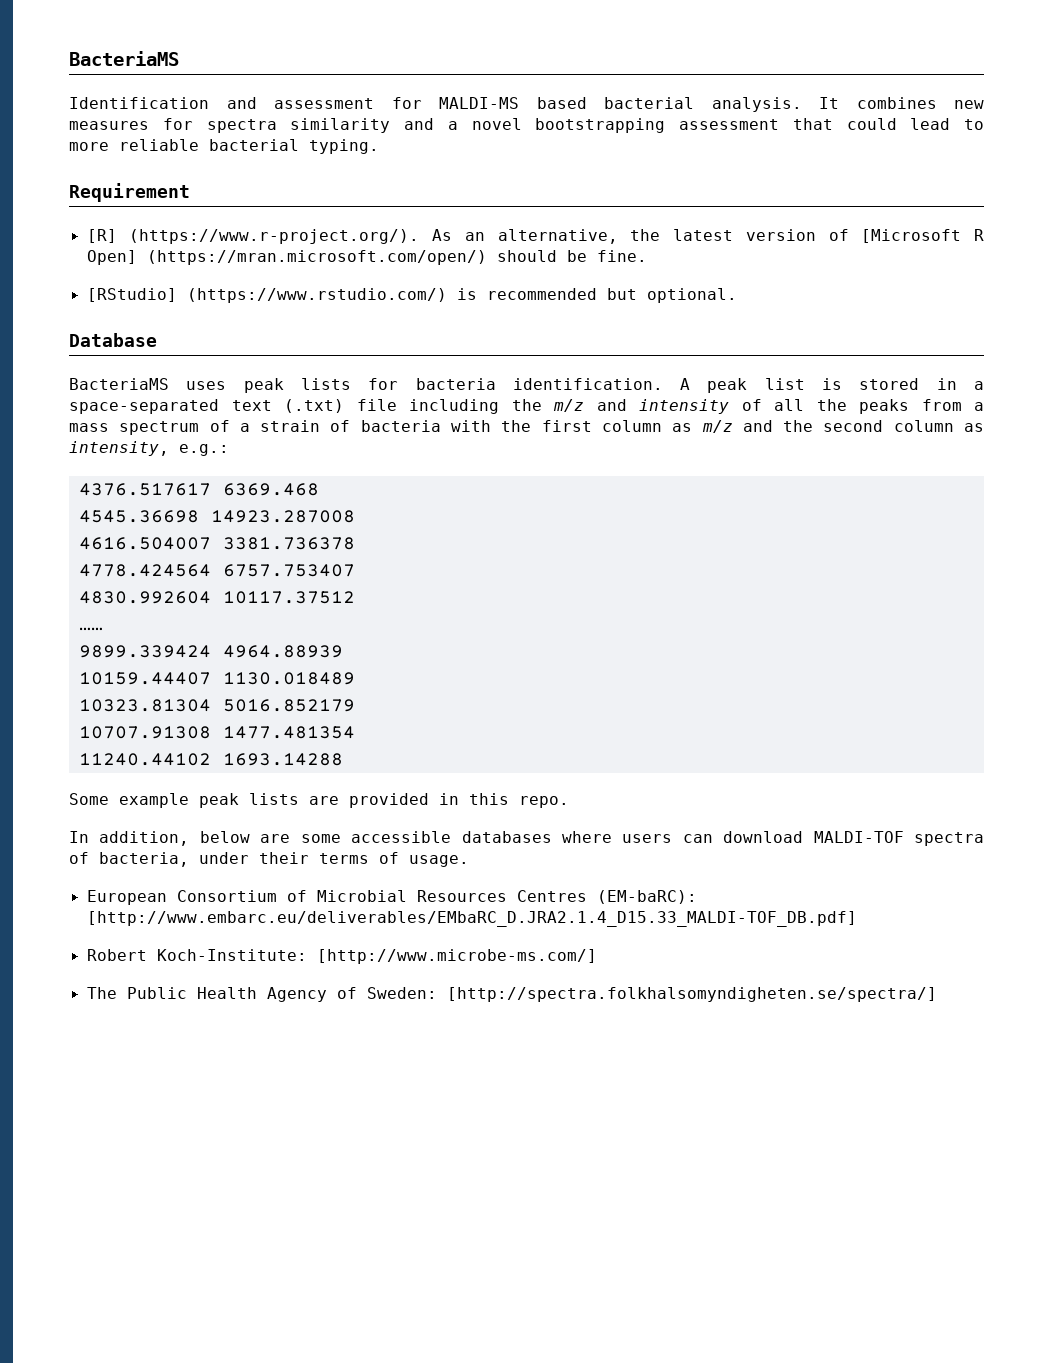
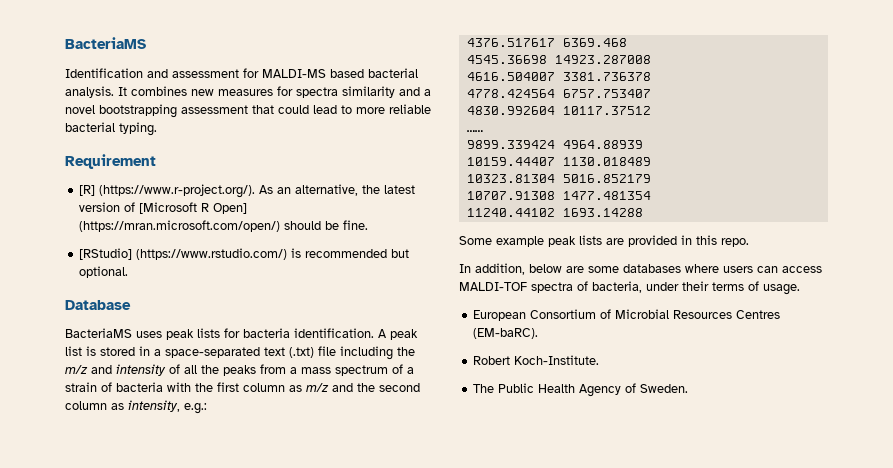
- In addition, below are some accessible databases where users can download MALDI-TOF spectra of bacteria, under their terms of usage.
+ In addition, below are some databases where users can access MALDI-TOF spectra of bacteria, under their terms of usage.
- European Consortium of Microbial Resources Centres (EM-baRC): [http://www.embarc.eu/deliverables/EMbaRC_D.JRA2.1.4_D15.33_MALDI-TOF_DB.pdf]
+ European Consortium of Microbial Resources Centres (EM-baRC).
- Robert Koch-Institute: [http://www.microbe-ms.com/]
+ Robert Koch-Institute.
- The Public Health Agency of Sweden: [http://spectra.folkhalsomyndigheten.se/spectra/]
+ The Public Health Agency of Sweden.

